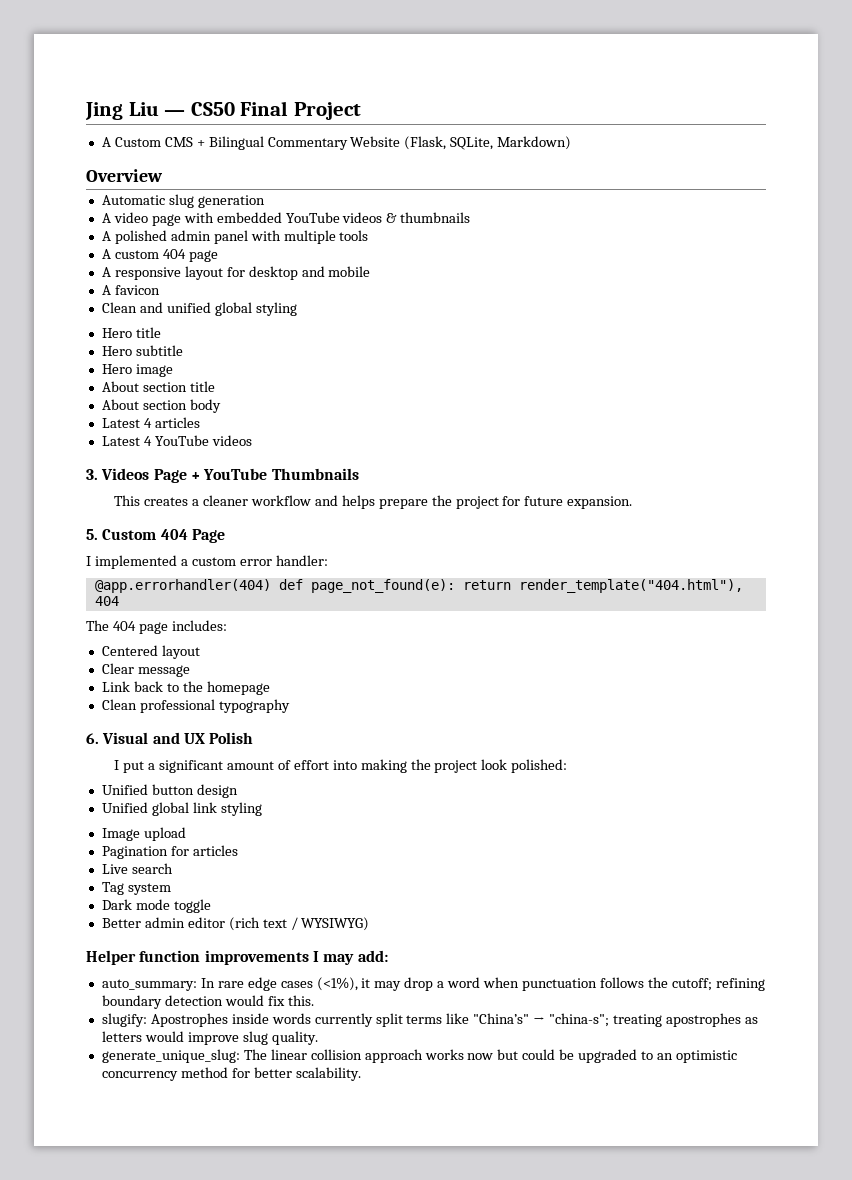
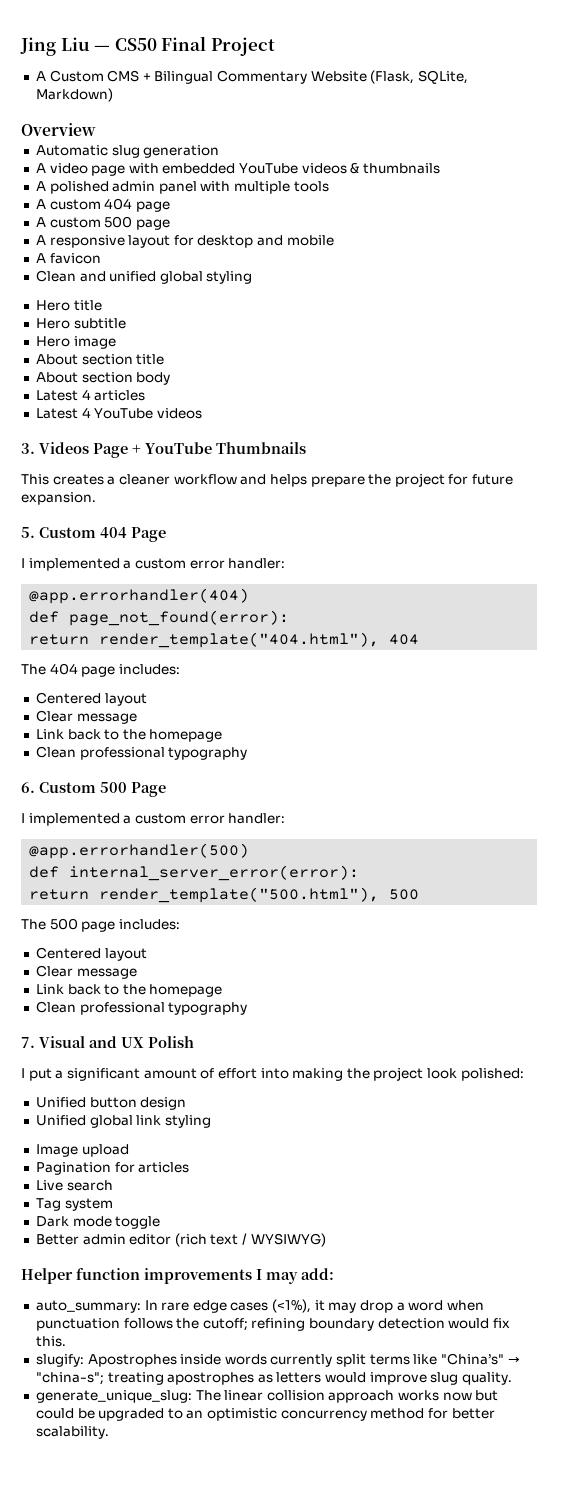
+ A custom 500 page
- @app.errorhandler(404) def page_not_found(e): return render_template("404.html"), 404
+ @app.errorhandler(404)
+ def page_not_found(error):
+ return render_template("404.html"), 404
- 6. Visual and UX Polish
+ 6. Custom 500 Page
+ I implemented a custom error handler:
+ @app.errorhandler(500)
+ def internal_server_error(error):
+ return render_template("500.html"), 500
+ The 500 page includes:
+ Centered layout
+ Clear message
+ Link back to the homepage
+ Clean professional typography
+ 7. Visual and UX Polish

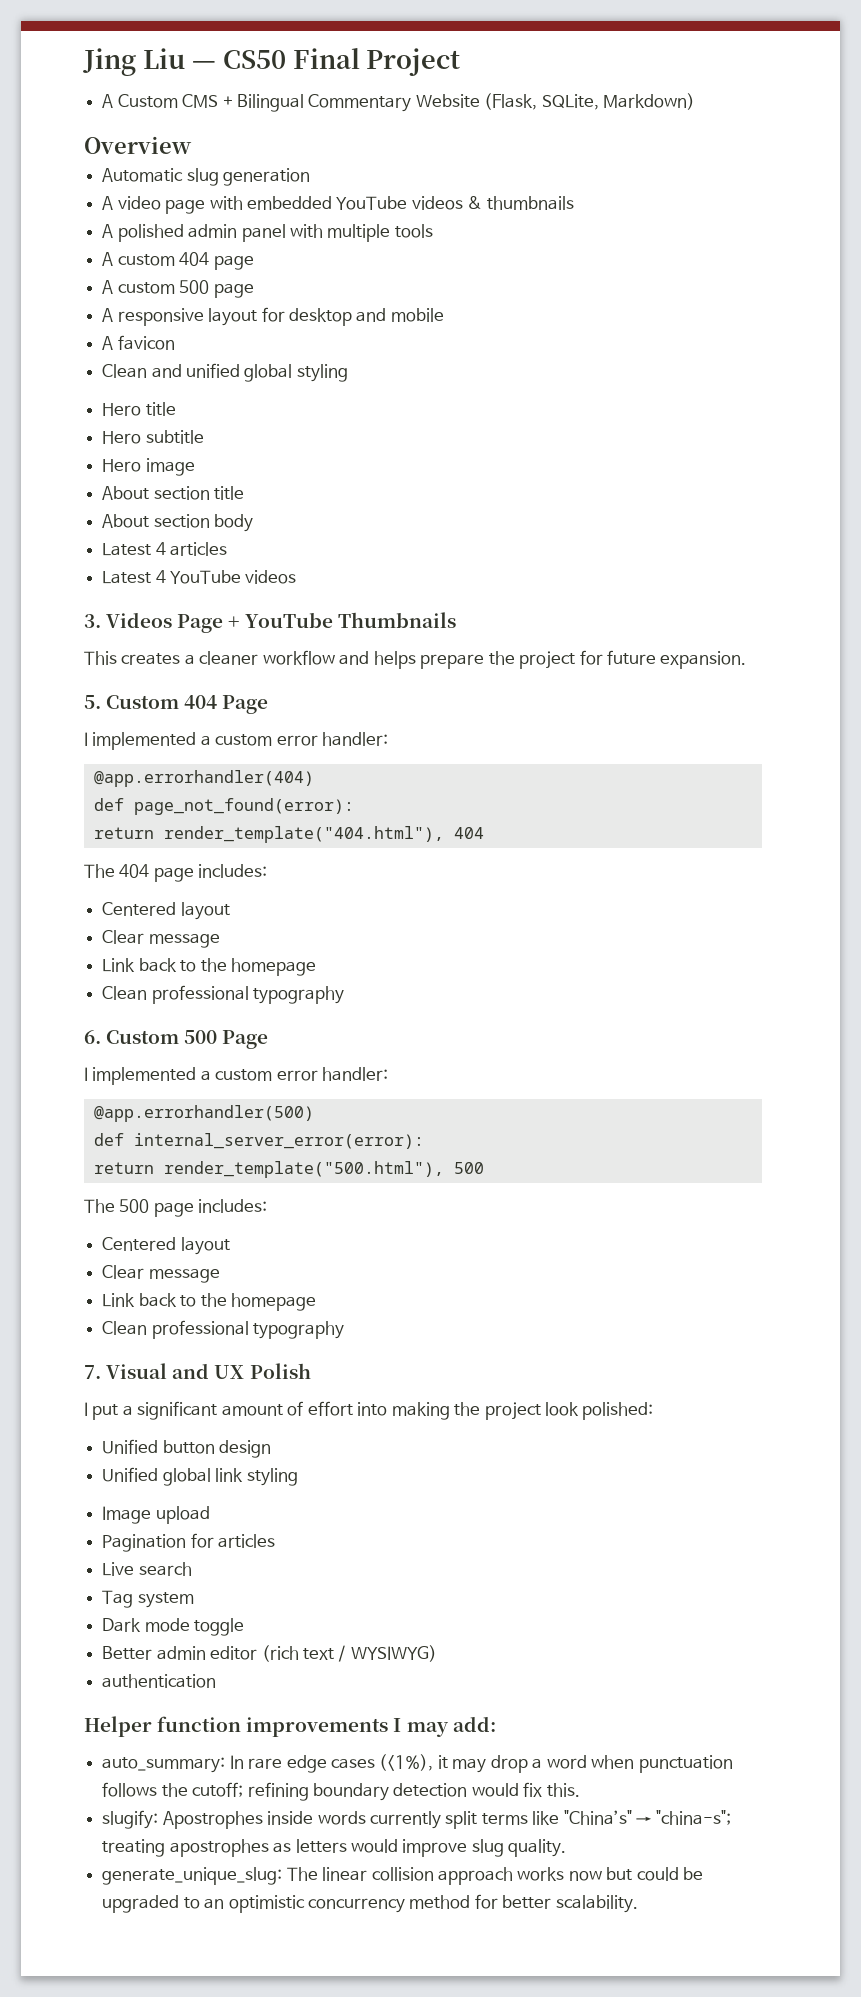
+ authentication

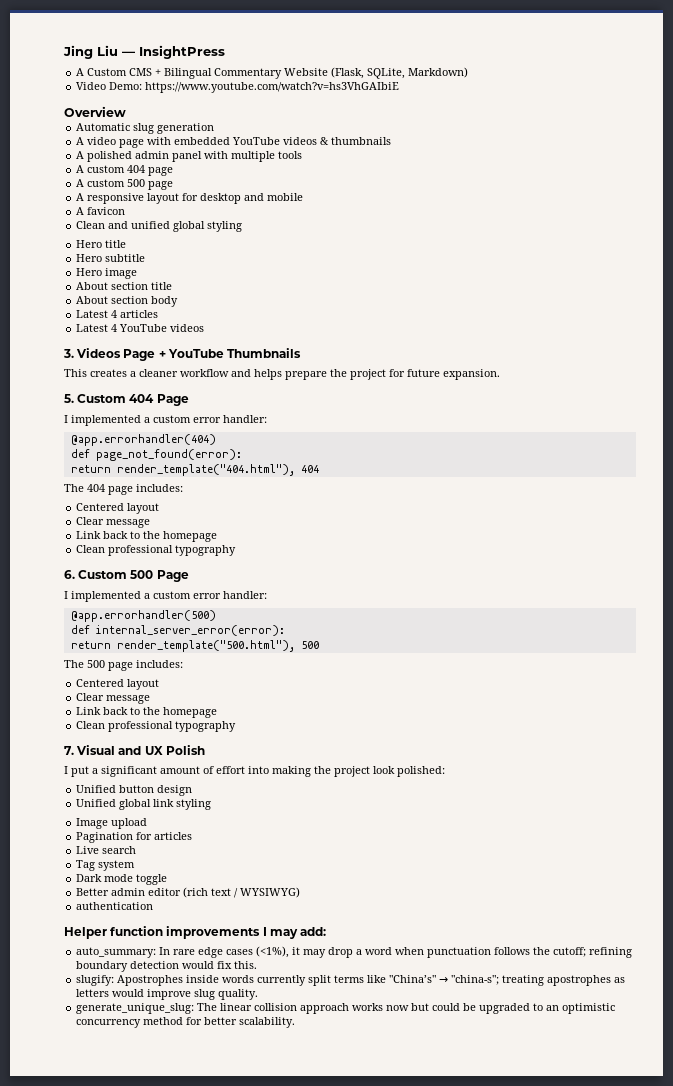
- Jing Liu — CS50 Final Project
+ Jing Liu — InsightPress
+ Video Demo: https://www.youtube.com/watch?v=hs3VhGAIbiE

